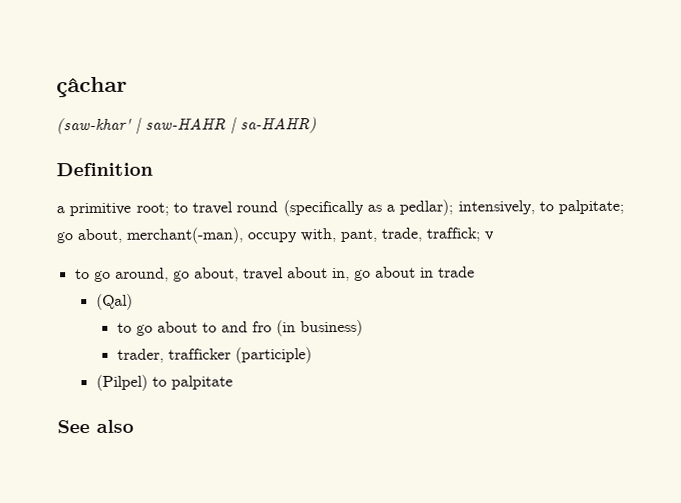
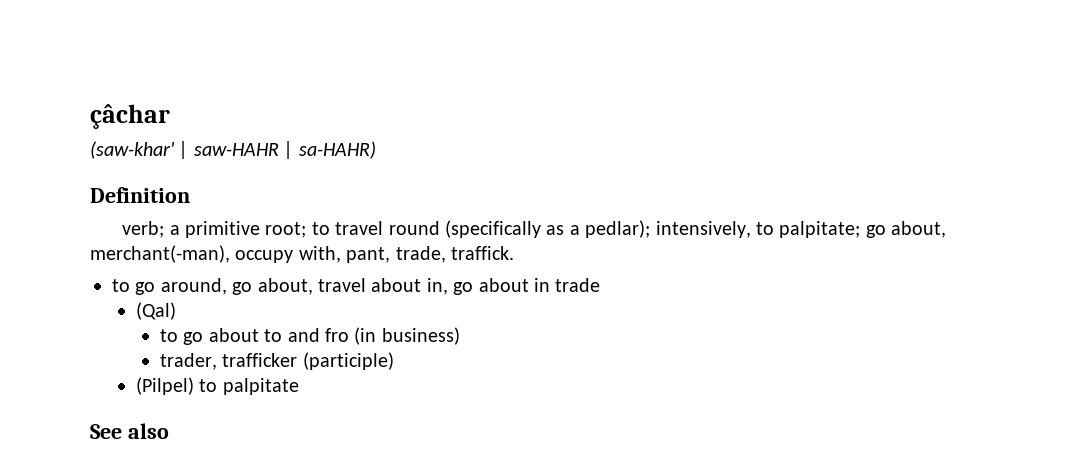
- a primitive root; to travel round (specifically as a pedlar); intensively, to palpitate; go about, merchant(-man), occupy with, pant, trade, traffick; v
+ verb; a primitive root; to travel round (specifically as a pedlar); intensively, to palpitate; go about, merchant(-man), occupy with, pant, trade, traffick.

